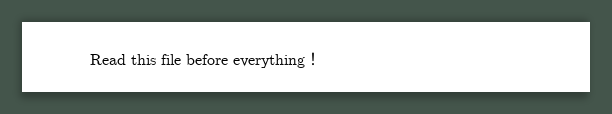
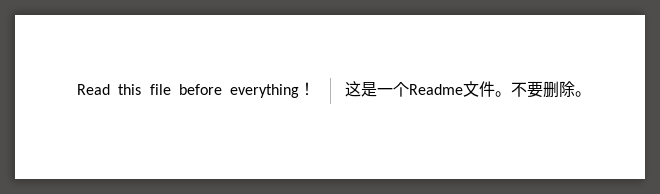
+ 这是一个Readme文件。不要删除。

